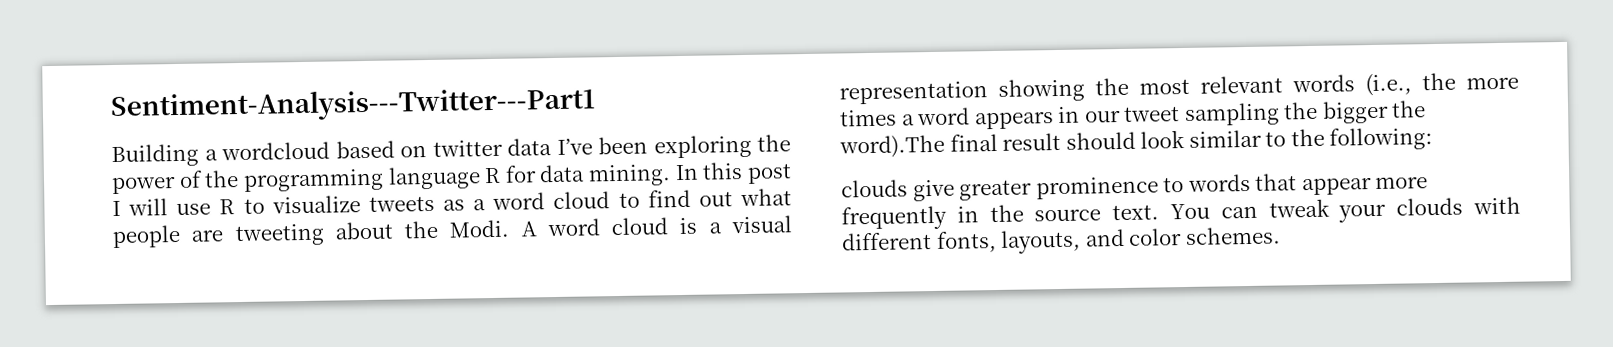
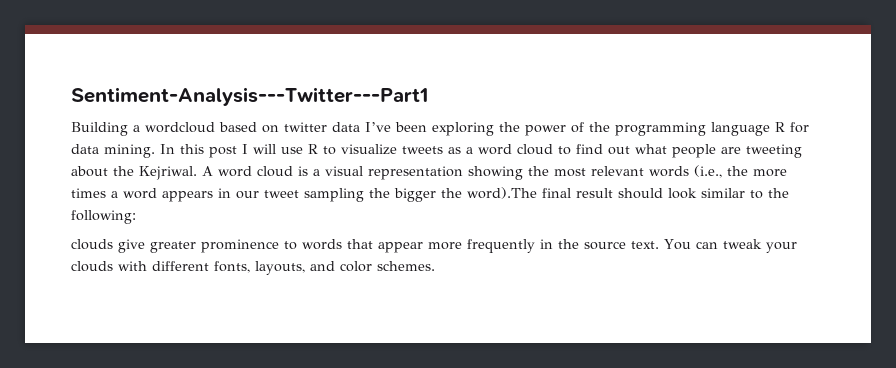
- In this post I will use R to visualize tweets as a word cloud to find out what people are tweeting about the Modi.
+ In this post I will use R to visualize tweets as a word cloud to find out what people are tweeting about the Kejriwal.

